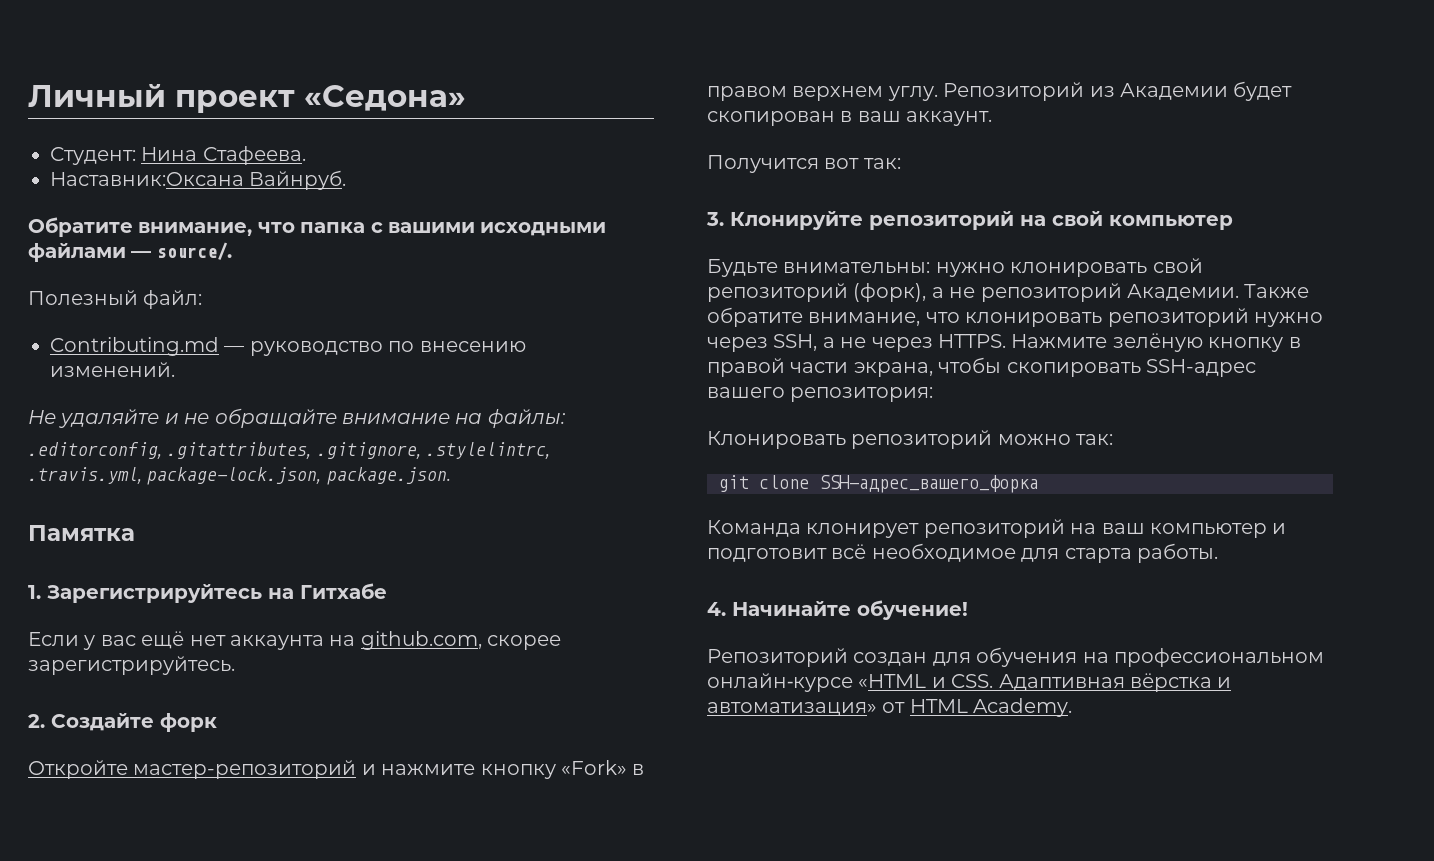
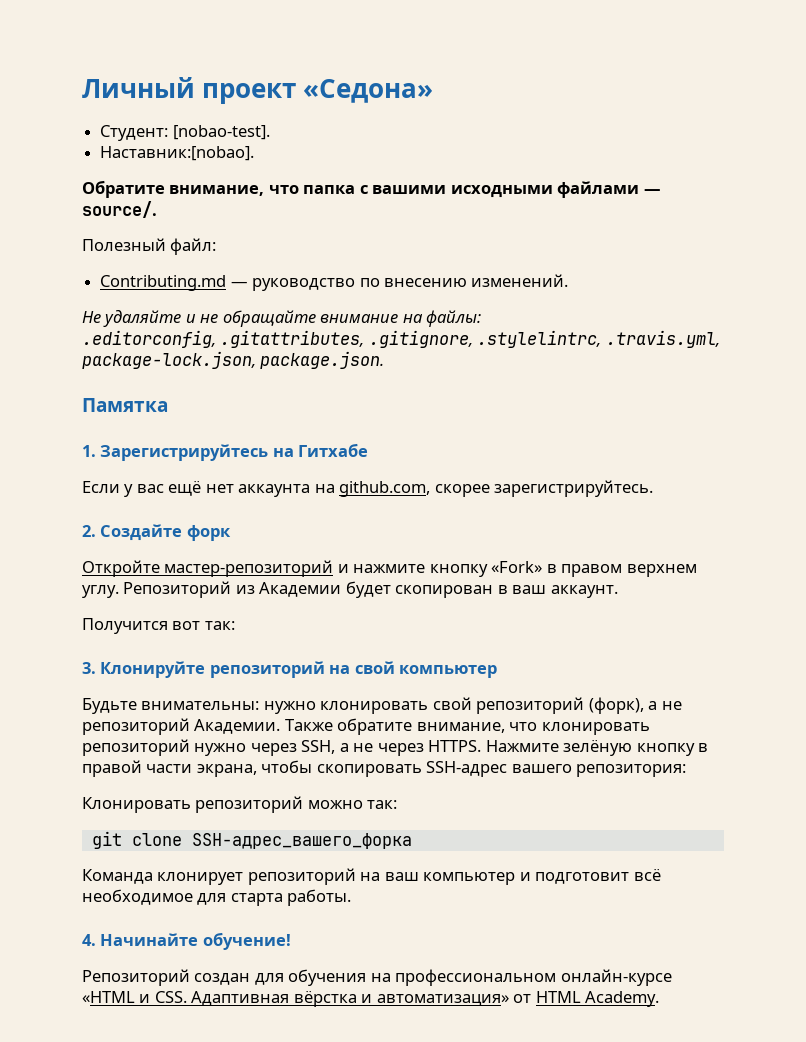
- Студент: Нина Стафеева.
- Наставник:Оксана Вайнруб.
+ Студент: [nobao-test].
+ Наставник:[nobao].

